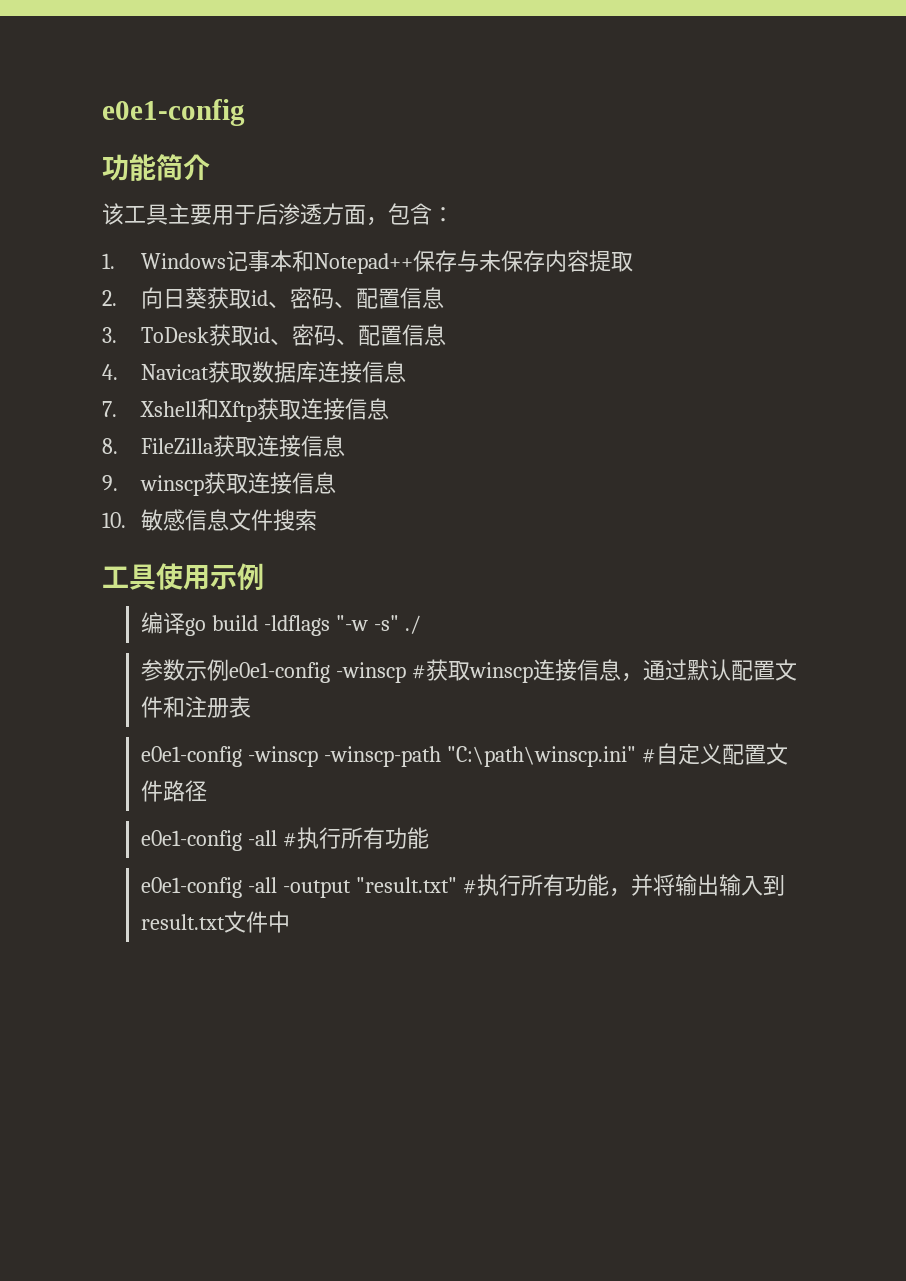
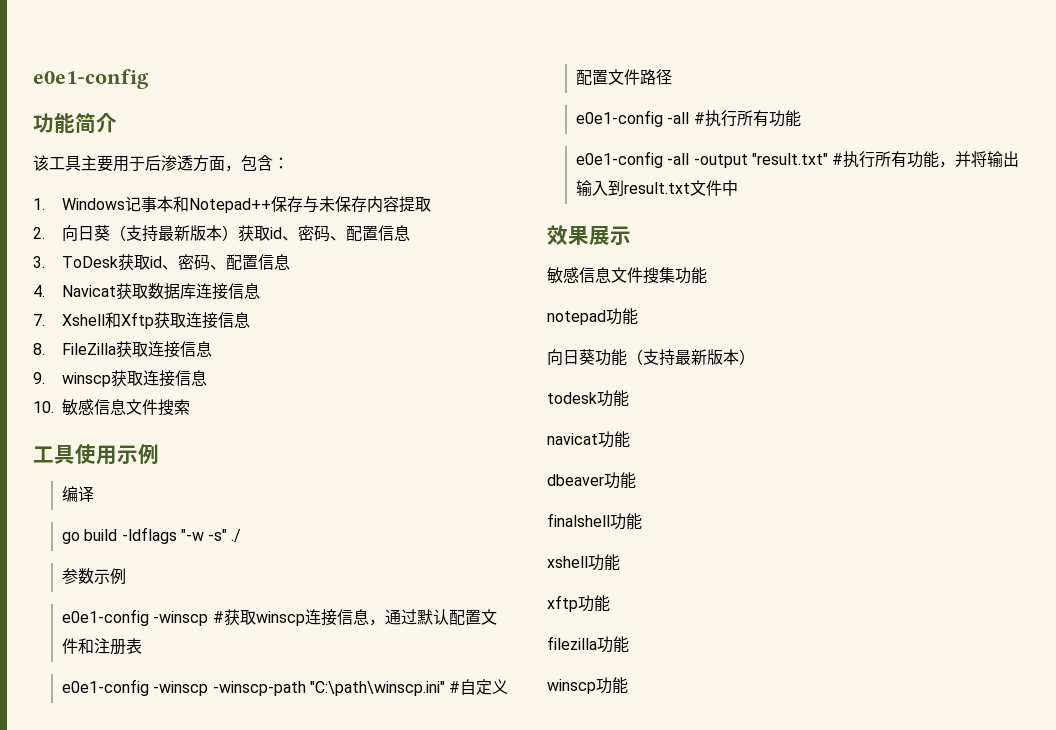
- 2.向日葵获取id、密码、配置信息
+ 2.向日葵（支持最新版本）获取id、密码、配置信息
- 编译go build -ldflags "-w -s" ./
+ 编译
+ go build -ldflags "-w -s" ./
- 参数示例e0e1-config -winscp #获取winscp连接信息，通过默认配置文件和注册表
+ 参数示例
+ e0e1-config -winscp #获取winscp连接信息，通过默认配置文件和注册表
+ 效果展示
+ 敏感信息文件搜集功能
+ notepad功能
+ 向日葵功能（支持最新版本）
+ todesk功能
+ navicat功能
+ dbeaver功能
+ finalshell功能
+ xshell功能
+ xftp功能
+ filezilla功能
+ winscp功能

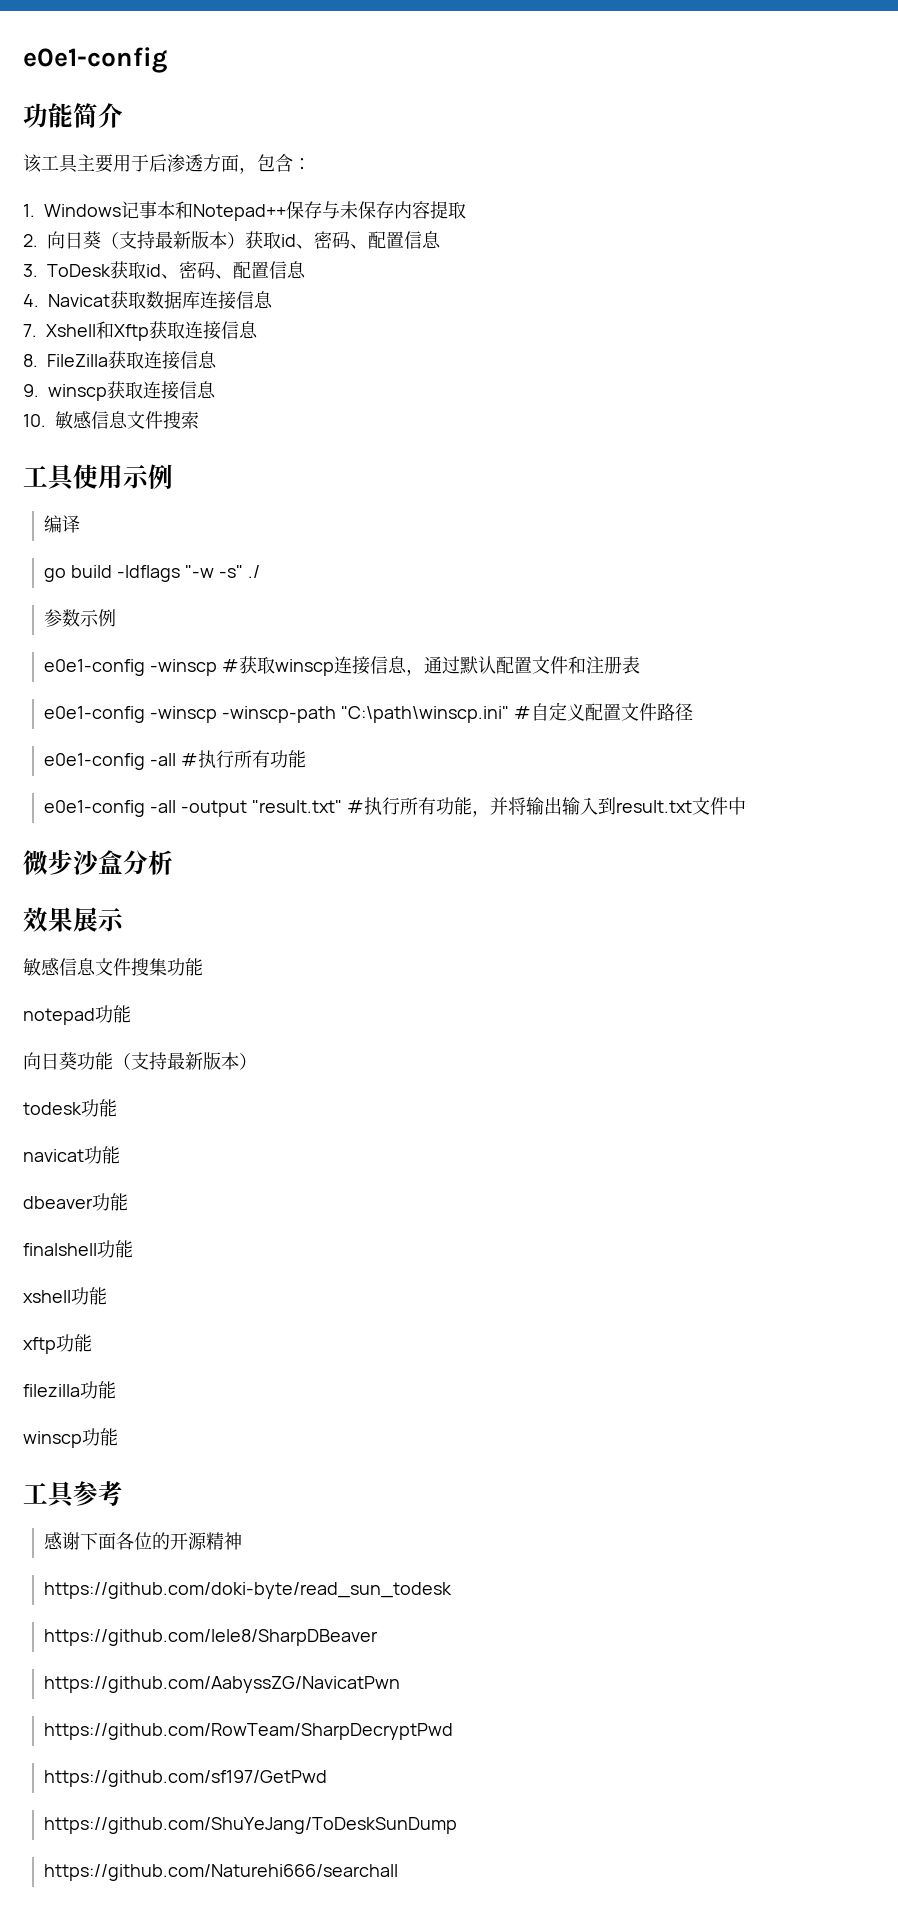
+ 微步沙盒分析
+ 工具参考
+ 感谢下面各位的开源精神
+ https://github.com/doki-byte/read_sun_todesk
+ https://github.com/lele8/SharpDBeaver
+ https://github.com/AabyssZG/NavicatPwn
+ https://github.com/RowTeam/SharpDecryptPwd
+ https://github.com/sf197/GetPwd
+ https://github.com/ShuYeJang/ToDeskSunDump
+ https://github.com/Naturehi666/searchall

